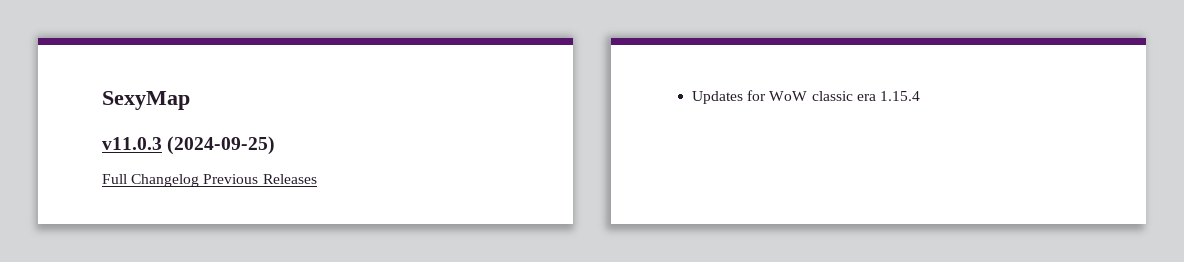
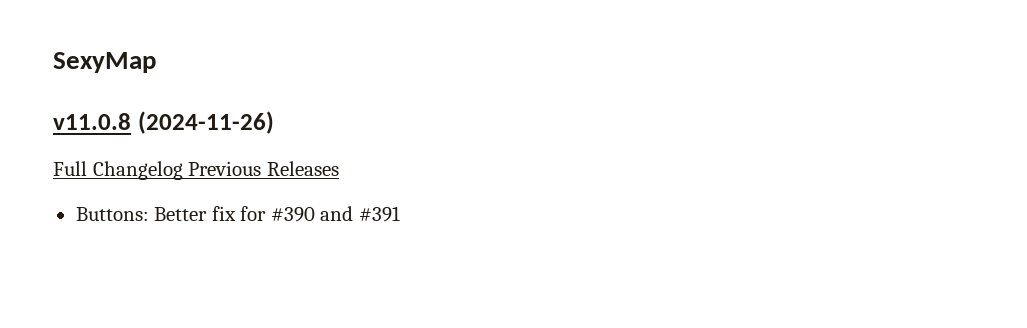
- v11.0.3 (2024-09-25)
+ v11.0.8 (2024-11-26)
- Updates for WoW classic era 1.15.4
+ Buttons: Better fix for #390 and #391

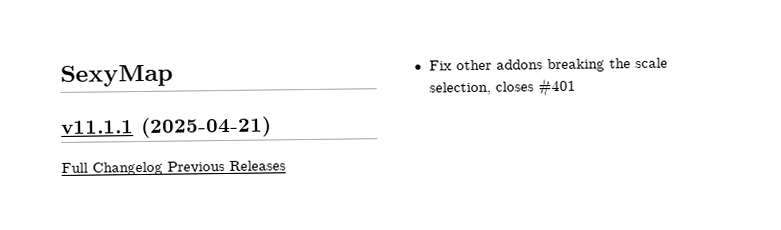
- v11.0.8 (2024-11-26)
+ v11.1.1 (2025-04-21)
- Buttons: Better fix for #390 and #391
+ Fix other addons breaking the scale selection, closes #401

